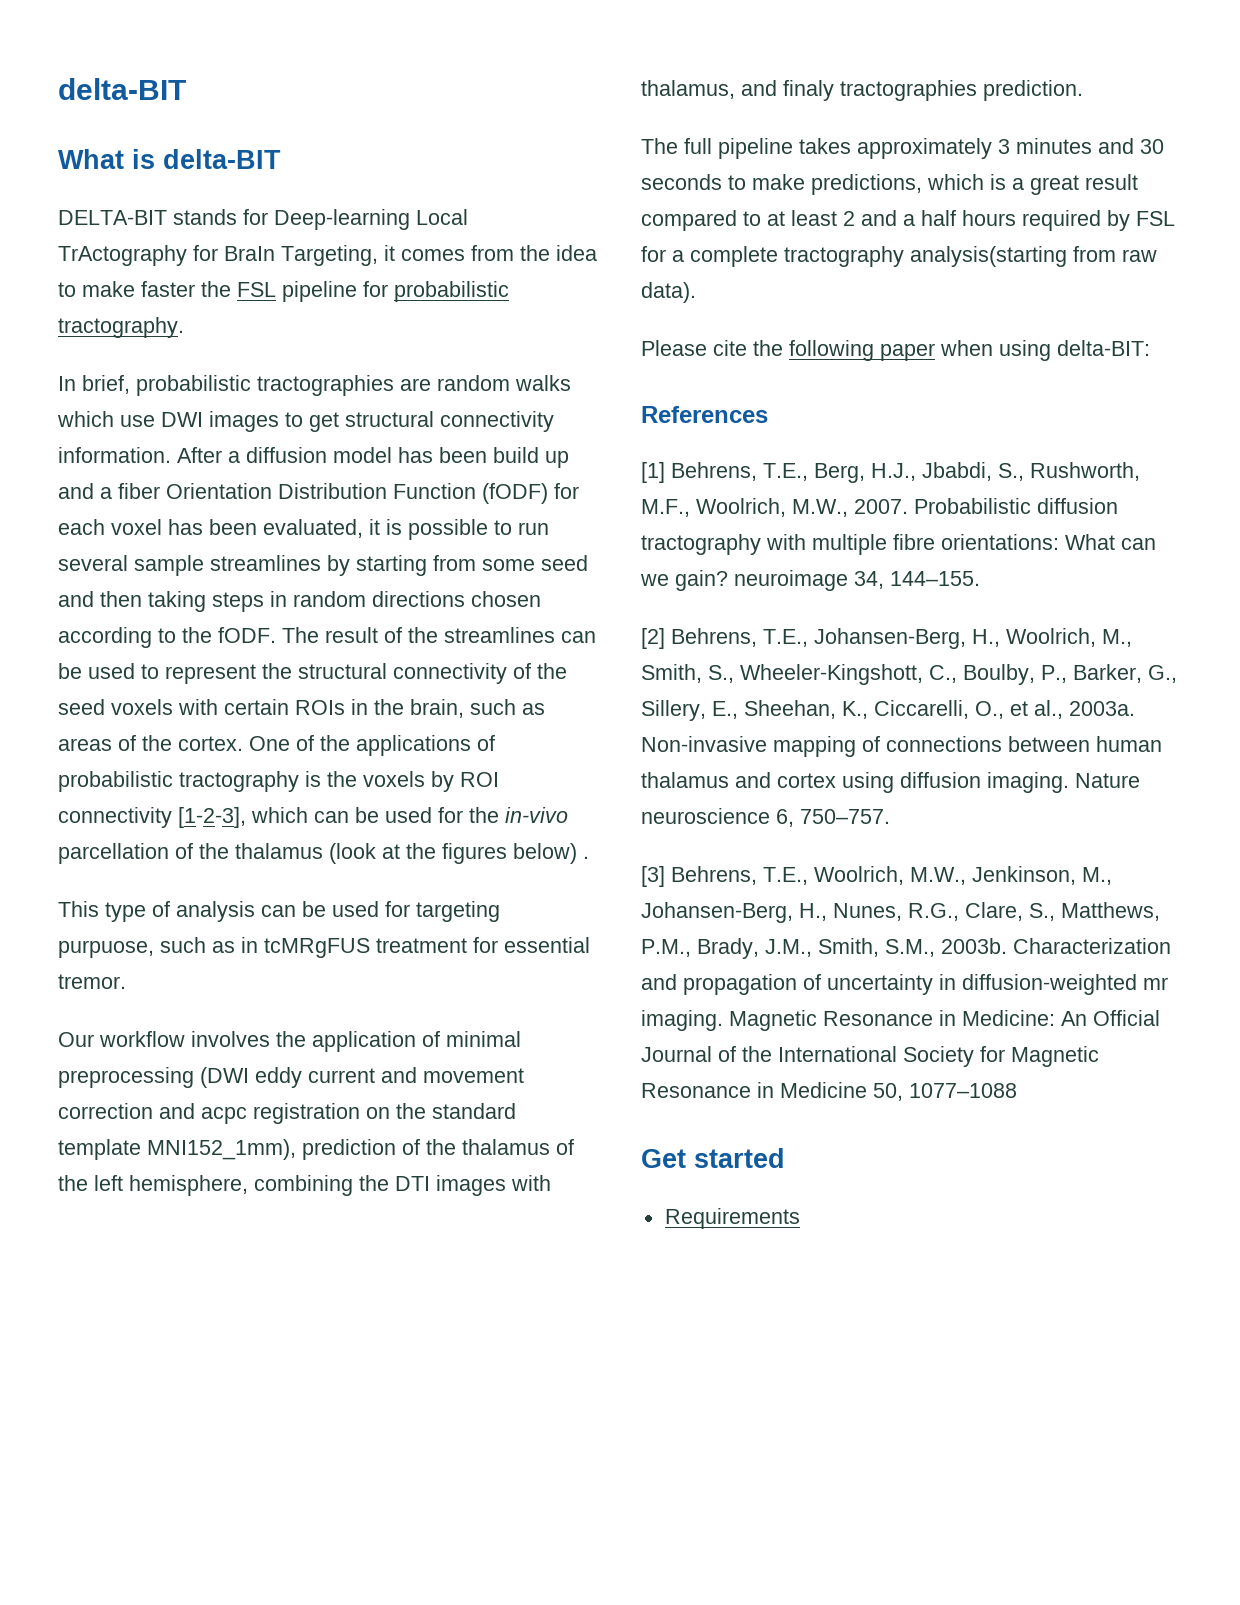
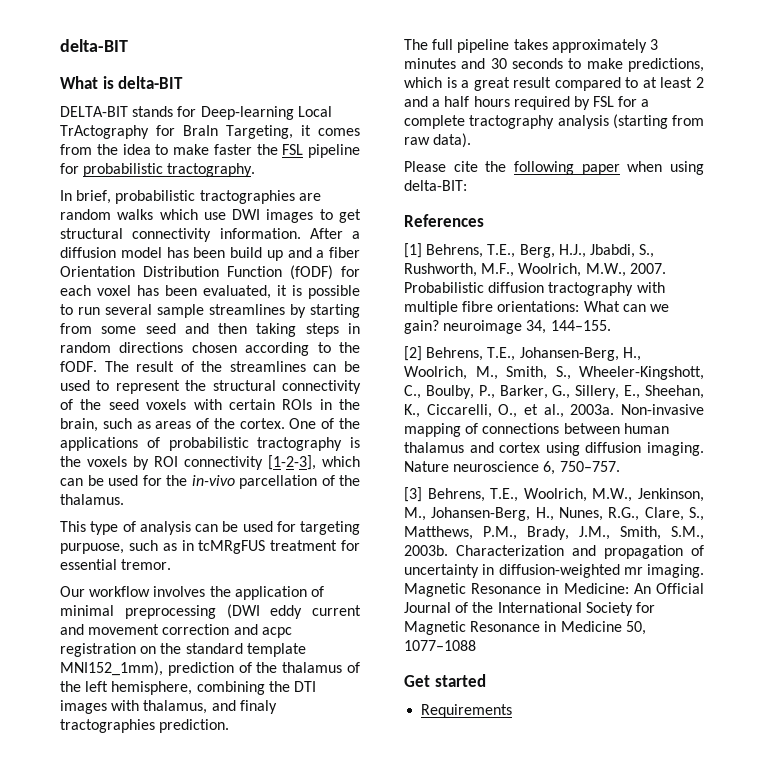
- One of the applications of probabilistic tractography is the voxels by ROI connectivity [1-2-3], which can be used for the in-vivo parcellation of the thalamus (look at the figures below) .
+ One of the applications of probabilistic tractography is the voxels by ROI connectivity [1-2-3], which can be used for the in-vivo parcellation of the thalamus.
- The full pipeline takes approximately 3 minutes and 30 seconds to make predictions, which is a great result compared to at least 2 and a half hours required by FSL for a complete tractography analysis(starting from raw data).
+ The full pipeline takes approximately 3 minutes and 30 seconds to make predictions, which is a great result compared to at least 2 and a half hours required by FSL for a complete tractography analysis (starting from raw data).

